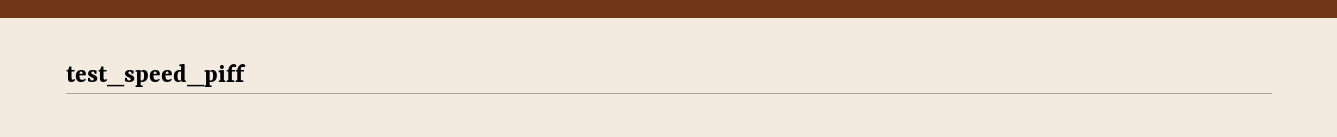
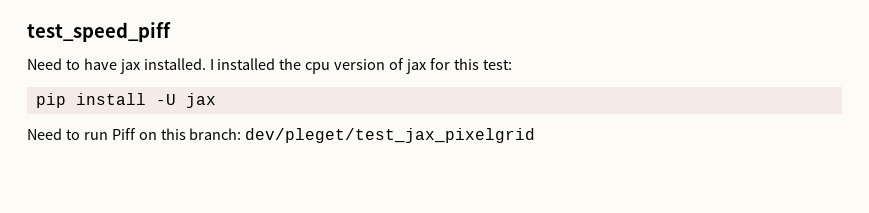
+ Need to have jax installed. I installed the cpu version of jax for this test:
+ pip install -U jax
+ Need to run Piff on this branch: dev/pleget/test_jax_pixelgrid

